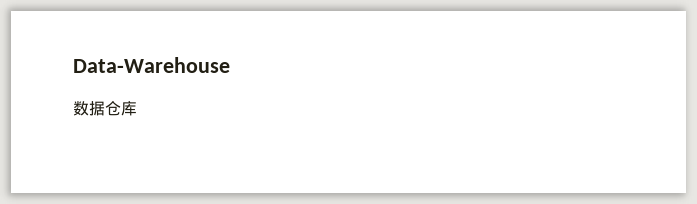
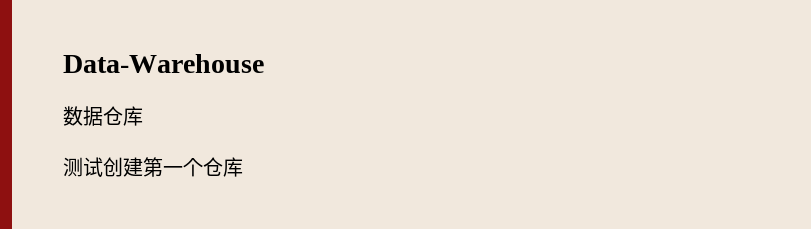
+ 测试创建第一个仓库

